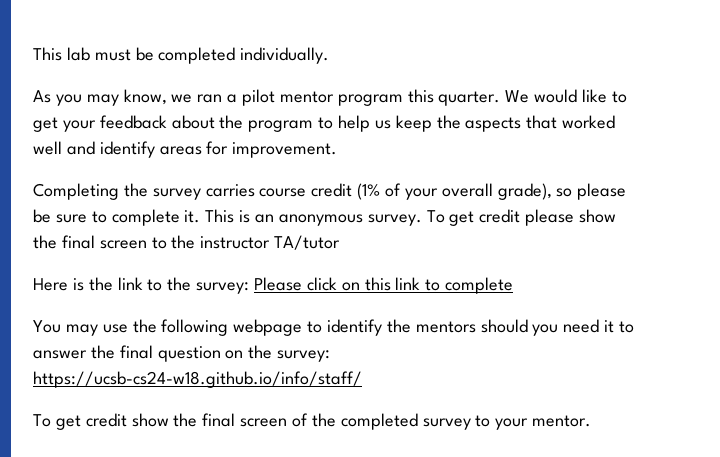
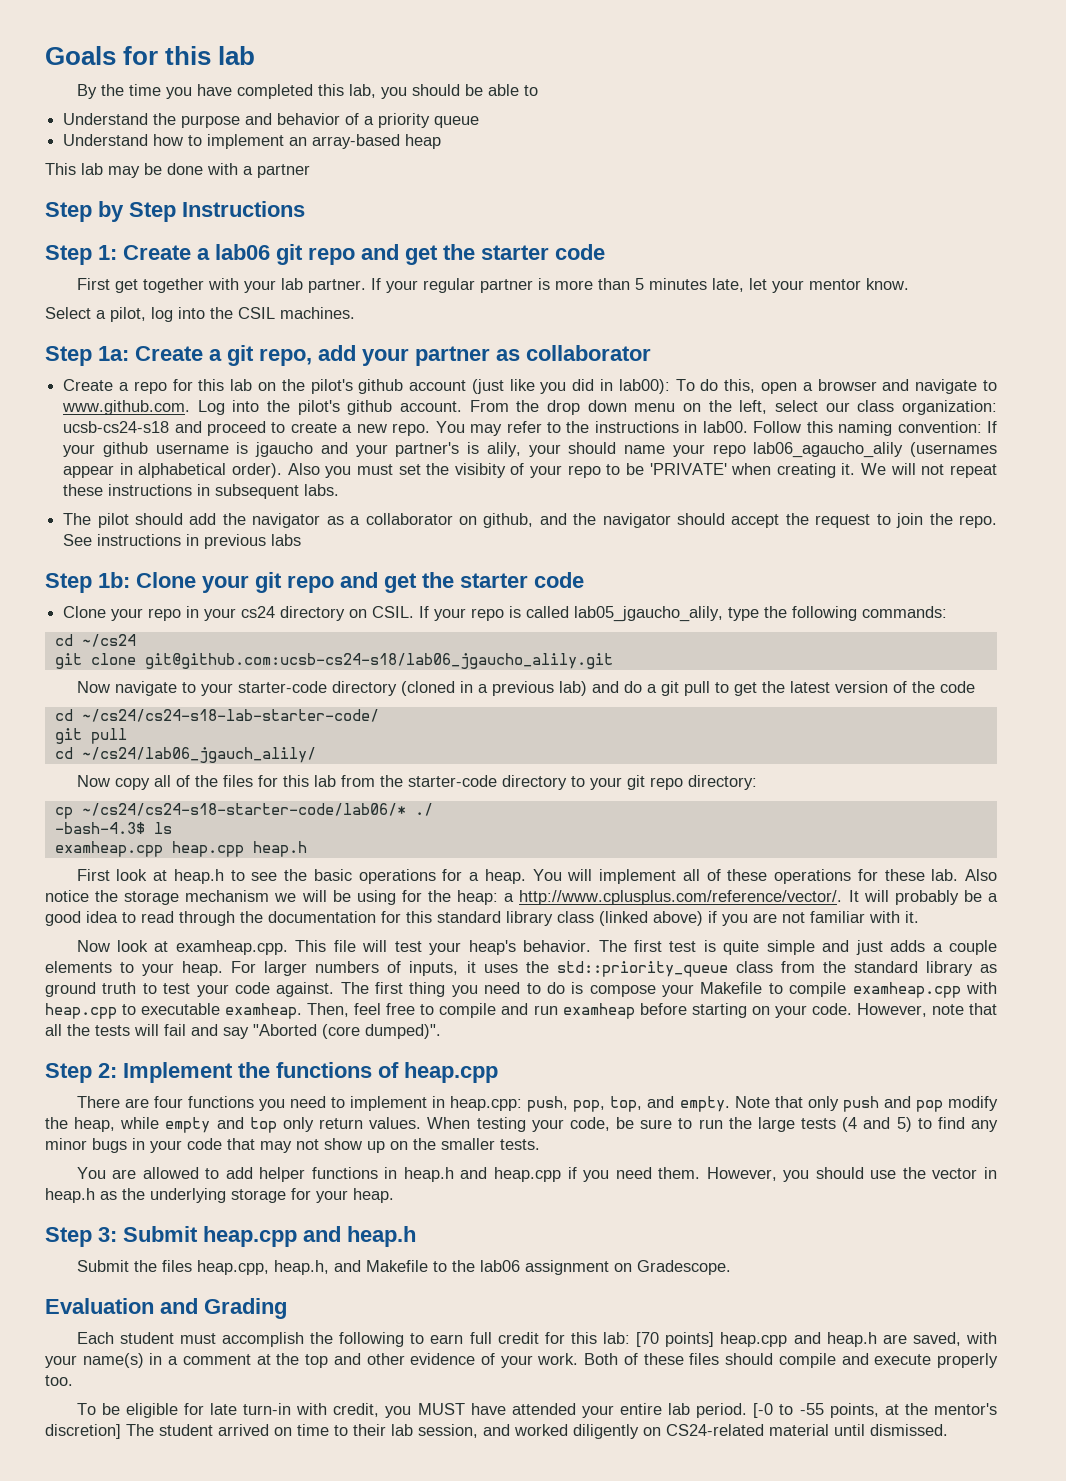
- This lab must be completed individually.
- As you may know, we ran a pilot mentor program this quarter. We would like to get your feedback about the program to help us keep the aspects that worked well and identify areas for improvement.
- Completing the survey carries course credit (1% of your overall grade), so please be sure to complete it. This is an anonymous survey. To get credit please show the final screen to the instructor TA/tutor
- Here is the link to the survey: Please click on this link to complete
- You may use the following webpage to identify the mentors should you need it to answer the final question on the survey: https://ucsb-cs24-w18.github.io/info/staff/
- To get credit show the final screen of the completed survey to your mentor.
+ Goals for this lab
+ By the time you have completed this lab, you should be able to
+ Understand the purpose and behavior of a priority queue
+ Understand how to implement an array-based heap
+ This lab may be done with a partner
+ Step by Step Instructions
+ Step 1: Create a lab06 git repo and get the starter code
+ First get together with your lab partner. If your regular partner is more than 5 minutes late, let your mentor know.
+ Select a pilot, log into the CSIL machines.
+ Step 1a: Create a git repo, add your partner as collaborator
+ Create a repo for this lab on the pilot's github account (just like you did in lab00): To do this, open a browser and navigate to www.github.com. Log into the pilot's github account. From the drop down menu on the left, select our class organization: ucsb-cs24-s18 and proceed to create a new repo. You may refer to the instructions in lab00. Follow this naming convention: If your github username is jgaucho and your partner's is alily, your should name your repo lab06_agaucho_alily (usernames appear in alphabetical order). Also you must set the visibity of your repo to be 'PRIVATE' when creating it. We will not repeat these instructions in subsequent labs.
+ The pilot should add the navigator as a collaborator on github, and the navigator should accept the request to join the repo. See instructions in previous labs
+ Step 1b: Clone your git repo and get the starter code
+ Clone your repo in your cs24 directory on CSIL. If your repo is called lab05_jgaucho_alily, type the following commands:
+ cd ~/cs24
+ git clone git@github.com:ucsb-cs24-s18/lab06_jgaucho_alily.git
+ Now navigate to your starter-code directory (cloned in a previous lab) and do a git pull to get the latest version of the code
+ cd ~/cs24/cs24-s18-lab-starter-code/
+ git pull
+ cd ~/cs24/lab06_jgauch_alily/
+ Now copy all of the files for this lab from the starter-code directory to your git repo directory:
+ cp ~/cs24/cs24-s18-starter-code/lab06/* ./
+ -bash-4.3$ ls
+ examheap.cpp heap.cpp heap.h
+ First look at heap.h to see the basic operations for a heap. You will implement all of these operations for these lab. Also notice the storage mechanism we will be using for the heap: a http://www.cplusplus.com/reference/vector/. It will probably be a good idea to read through the documentation for this standard library class (linked above) if you are not familiar with it.
+ Now look at examheap.cpp. This file will test your heap's behavior. The first test is quite simple and just adds a couple elements to your heap. For larger numbers of inputs, it uses the std::priority_queue class from the standard library as ground truth to test your code against. The first thing you need to do is compose your Makefile to compile examheap.cpp with heap.cpp to executable examheap. Then, feel free to compile and run examheap before starting on your code. However, note that all the tests will fail and say "Aborted (core dumped)".
+ Step 2: Implement the functions of heap.cpp
+ There are four functions you need to implement in heap.cpp: push, pop, top, and empty. Note that only push and pop modify the heap, while empty and top only return values. When testing your code, be sure to run the large tests (4 and 5) to find any minor bugs in your code that may not show up on the smaller tests.
+ You are allowed to add helper functions in heap.h and heap.cpp if you need them. However, you should use the vector in heap.h as the underlying storage for your heap.
+ Step 3: Submit heap.cpp and heap.h
+ Submit the files heap.cpp, heap.h, and Makefile to the lab06 assignment on Gradescope.
+ Evaluation and Grading
+ Each student must accomplish the following to earn full credit for this lab: [70 points] heap.cpp and heap.h are saved, with your name(s) in a comment at the top and other evidence of your work. Both of these files should compile and execute properly too.
+ To be eligible for late turn-in with credit, you MUST have attended your entire lab period. [-0 to -55 points, at the mentor's discretion] The student arrived on time to their lab session, and worked diligently on CS24-related material until dismissed.

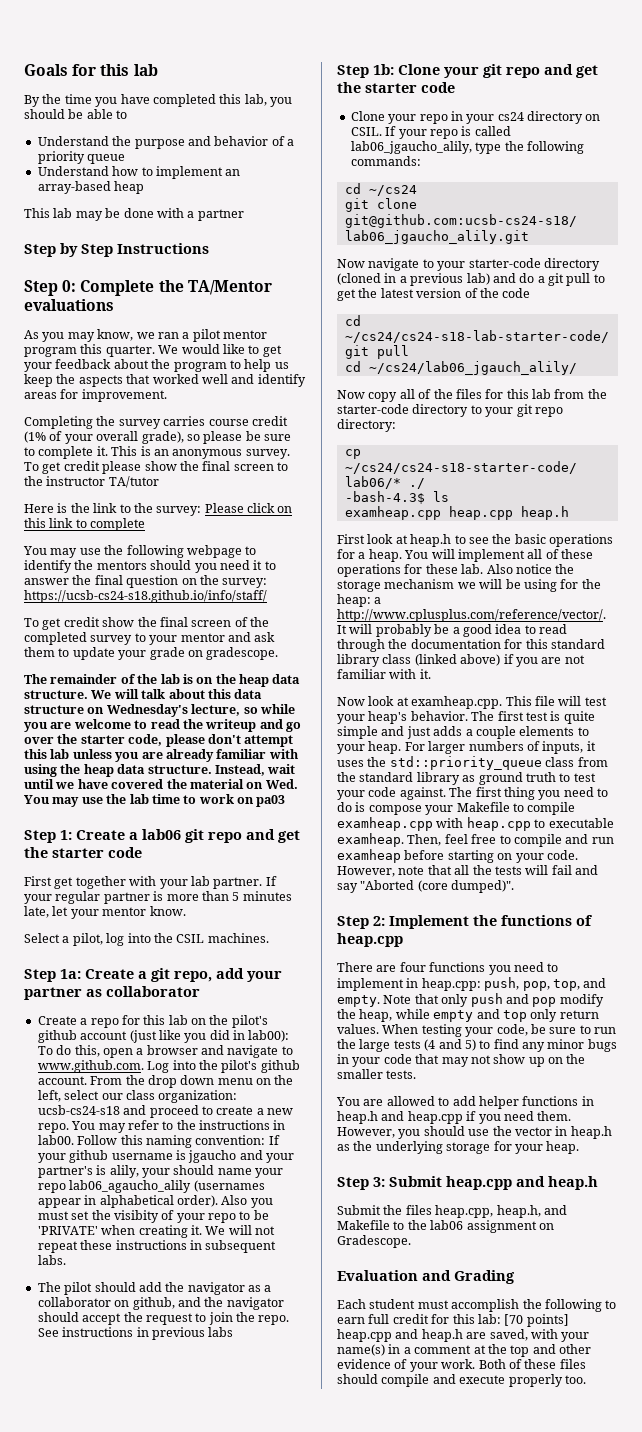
+ Step 0: Complete the TA/Mentor evaluations
+ As you may know, we ran a pilot mentor program this quarter. We would like to get your feedback about the program to help us keep the aspects that worked well and identify areas for improvement.
+ Completing the survey carries course credit (1% of your overall grade), so please be sure to complete it. This is an anonymous survey. To get credit please show the final screen to the instructor TA/tutor
+ Here is the link to the survey: Please click on this link to complete
+ You may use the following webpage to identify the mentors should you need it to answer the final question on the survey: https://ucsb-cs24-s18.github.io/info/staff/
+ To get credit show the final screen of the completed survey to your mentor and ask them to update your grade on gradescope.
+ The remainder of the lab is on the heap data structure. We will talk about this data structure on Wednesday's lecture, so while you are welcome to read the writeup and go over the starter code, please don't attempt this lab unless you are already familiar with using the heap data structure. Instead, wait until we have covered the material on Wed. You may use the lab time to work on pa03
- If your repo is called lab05_jgaucho_alily, type the following commands:
+ If your repo is called lab06_jgaucho_alily, type the following commands:
- To be eligible for late turn-in with credit, you MUST have attended your entire lab period. [-0 to -55 points, at the mentor's discretion] The student arrived on time to their lab session, and worked diligently on CS24-related material until dismissed.

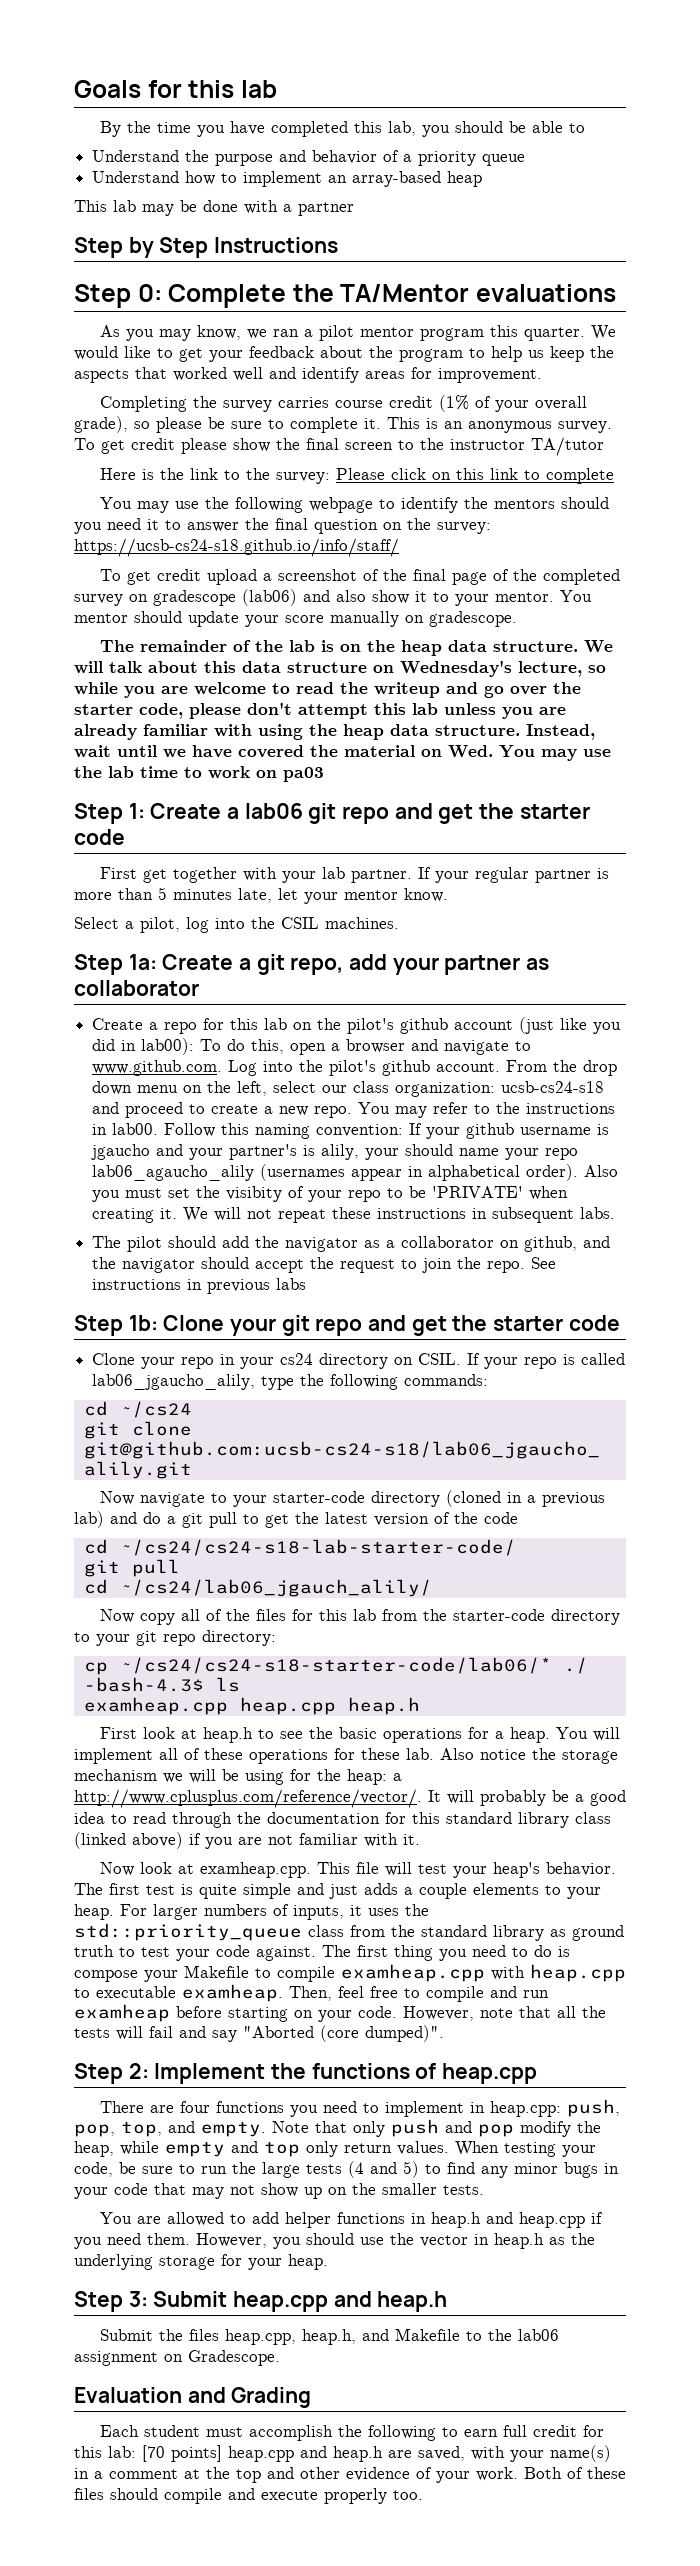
- To get credit show the final screen of the completed survey to your mentor and ask them to update your grade on gradescope.
+ To get credit upload a screenshot of the final page of the completed survey on gradescope (lab06) and also show it to your mentor. You mentor should update your score manually on gradescope.

